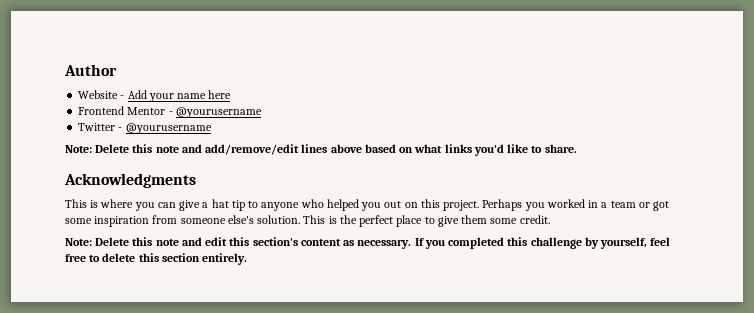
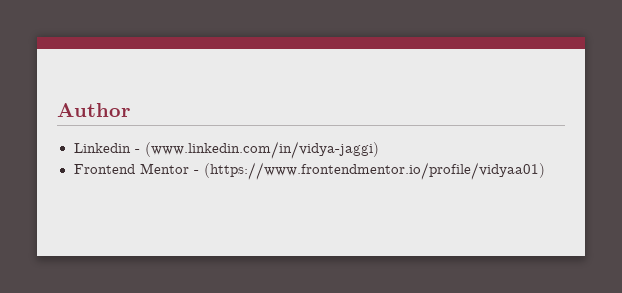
- Website - Add your name here
- Frontend Mentor - @yourusername
- Twitter - @yourusername
- Note: Delete this note and add/remove/edit lines above based on what links you'd like to share.
- Acknowledgments
- This is where you can give a hat tip to anyone who helped you out on this project. Perhaps you worked in a team or got some inspiration from someone else's solution. This is the perfect place to give them some credit.
- Note: Delete this note and edit this section's content as necessary. If you completed this challenge by yourself, feel free to delete this section entirely.
+ Linkedin - (www.linkedin.com/in/vidya-jaggi)
+ Frontend Mentor - (https://www.frontendmentor.io/profile/vidyaa01)

